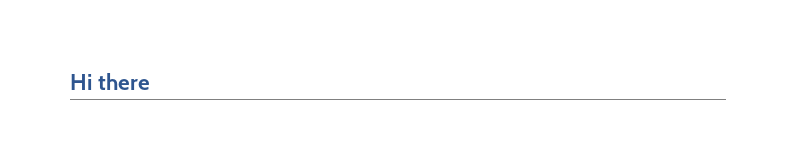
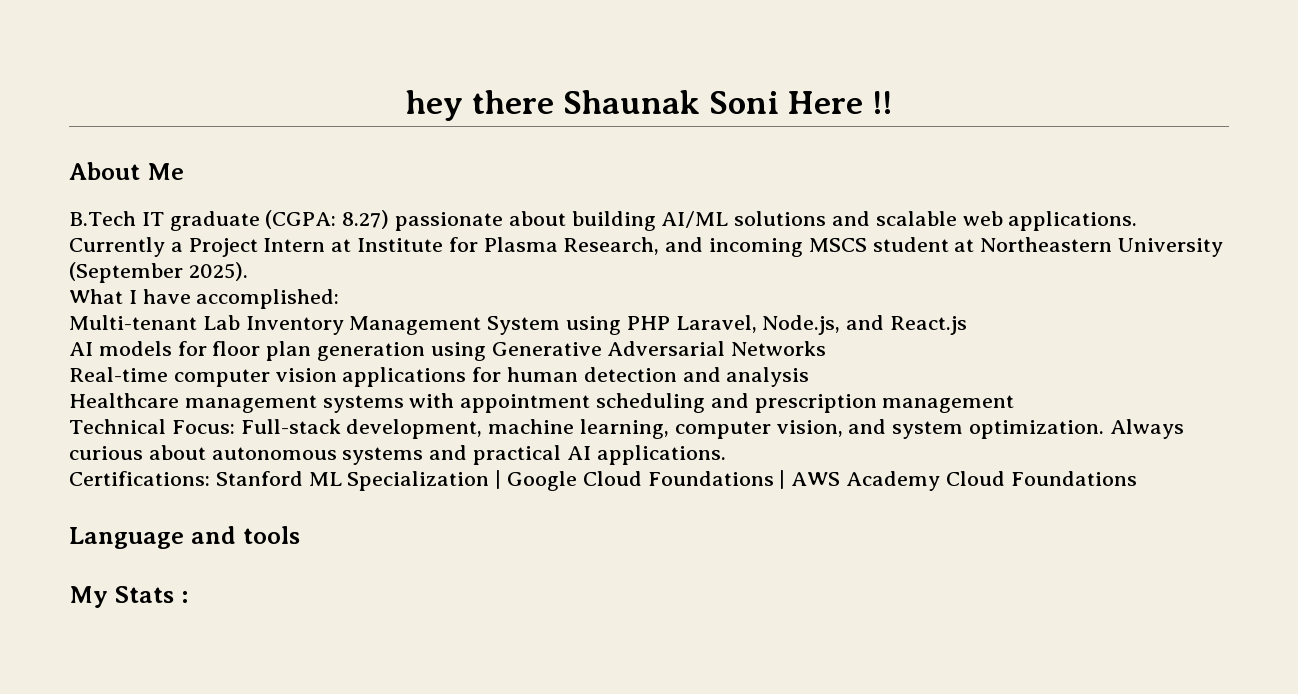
- Hi there
+ hey there Shaunak Soni Here !!
+ About Me
+ B.Tech IT graduate (CGPA: 8.27) passionate about building AI/ML solutions and scalable web applications. Currently a Project Intern at Institute for Plasma Research, and incoming MSCS student at Northeastern University (September 2025).
+ What I have accomplished:
+ Multi-tenant Lab Inventory Management System using PHP Laravel, Node.js, and React.js
+ AI models for floor plan generation using Generative Adversarial Networks
+ Real-time computer vision applications for human detection and analysis
+ Healthcare management systems with appointment scheduling and prescription management
+ Technical Focus: Full-stack development, machine learning, computer vision, and system optimization. Always curious about autonomous systems and practical AI applications.
+ Certifications: Stanford ML Specialization | Google Cloud Foundations | AWS Academy Cloud Foundations
+ Language and tools
+ My Stats :

